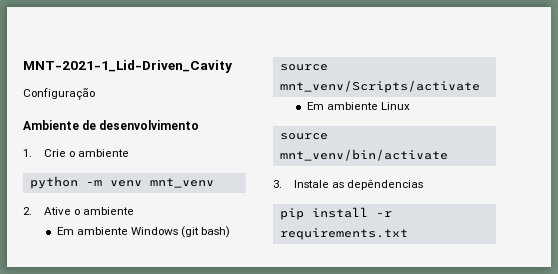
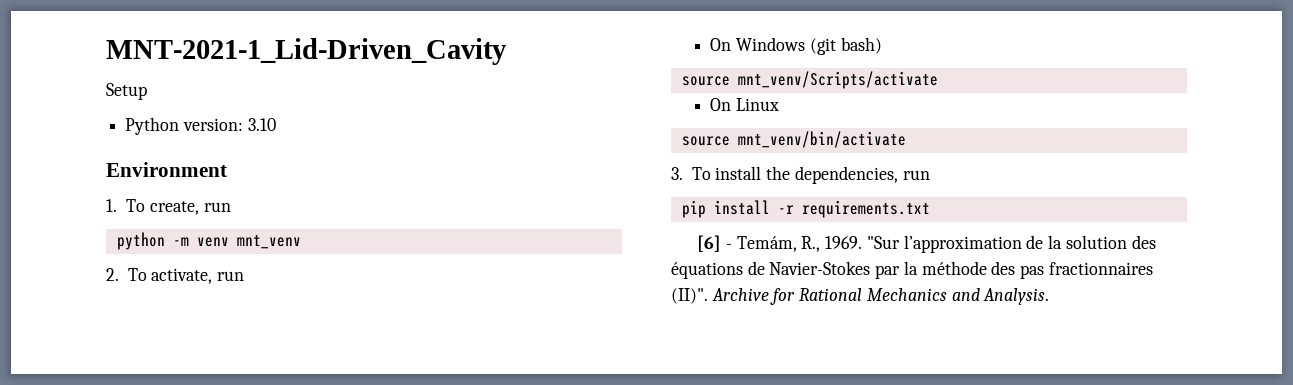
- Configuração
- Ambiente de desenvolvimento
- 1. Crie o ambiente
+ Setup
+ Python version: 3.10
+ Environment
+ 1. To create, run
- 2. Ative o ambiente
- Em ambiente Windows (git bash)
+ 2. To activate, run
+ On Windows (git bash)
- Em ambiente Linux
+ On Linux
- 3. Instale as depêndencias
+ 3. To install the dependencies, run
+ [6] - Temám, R., 1969. "Sur l’approximation de la solution des équations de Navier-Stokes par la méthode des pas fractionnaires (II)". Archive for Rational Mechanics and Analysis.

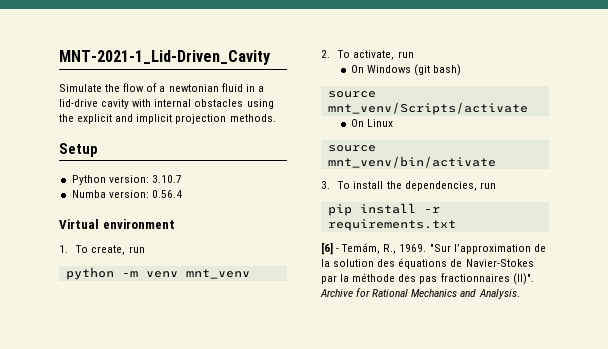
+ Simulate the flow of a newtonian fluid in a lid-drive cavity with internal obstacles using the explicit and implicit projection methods.
  Setup
- Python version: 3.10
- Environment
+ Python version: 3.10.7
+ Numba version: 0.56.4
+ Virtual environment

